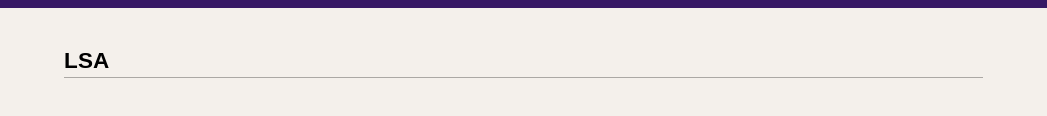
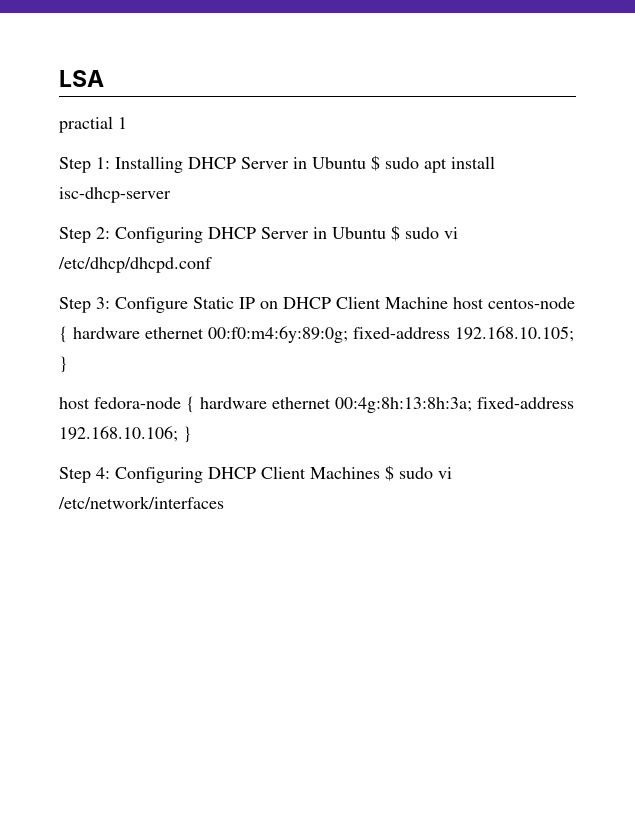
+ practial 1
+ Step 1: Installing DHCP Server in Ubuntu $ sudo apt install isc-dhcp-server
+ Step 2: Configuring DHCP Server in Ubuntu $ sudo vi /etc/dhcp/dhcpd.conf
+ Step 3: Configure Static IP on DHCP Client Machine host centos-node { hardware ethernet 00:f0:m4:6y:89:0g; fixed-address 192.168.10.105; }
+ host fedora-node { hardware ethernet 00:4g:8h:13:8h:3a; fixed-address 192.168.10.106; }
+ Step 4: Configuring DHCP Client Machines $ sudo vi /etc/network/interfaces

